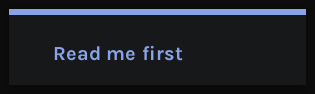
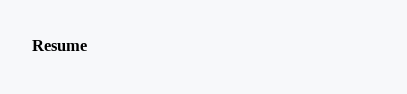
- Read me first
+ Resume

